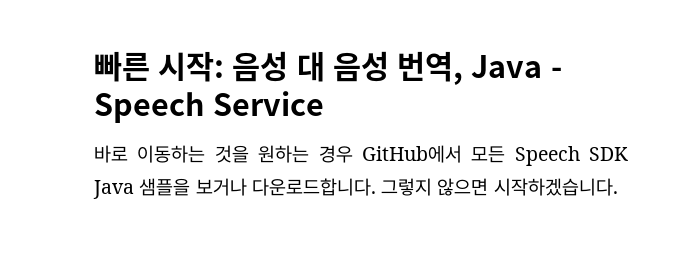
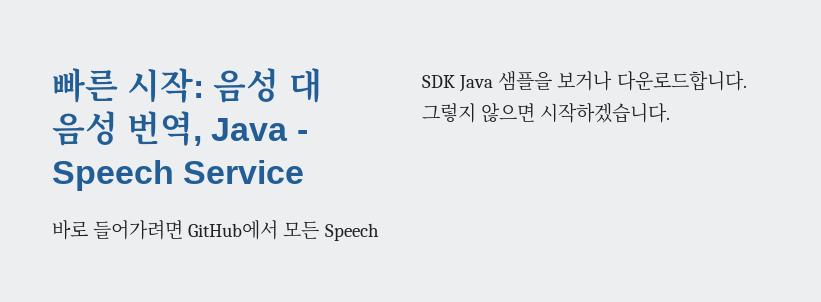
- 바로 이동하는 것을 원하는 경우 GitHub에서 모든 Speech SDK Java 샘플을 보거나 다운로드합니다.
+ 바로 들어가려면 GitHub에서 모든 Speech SDK Java 샘플을 보거나 다운로드합니다.

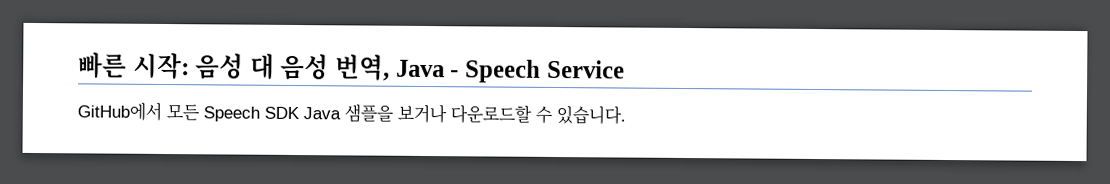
- 바로 들어가려면 GitHub에서 모든 Speech SDK Java 샘플을 보거나 다운로드합니다. 그렇지 않으면 시작하겠습니다.
+ GitHub에서 모든 Speech SDK Java 샘플을 보거나 다운로드할 수 있습니다.

